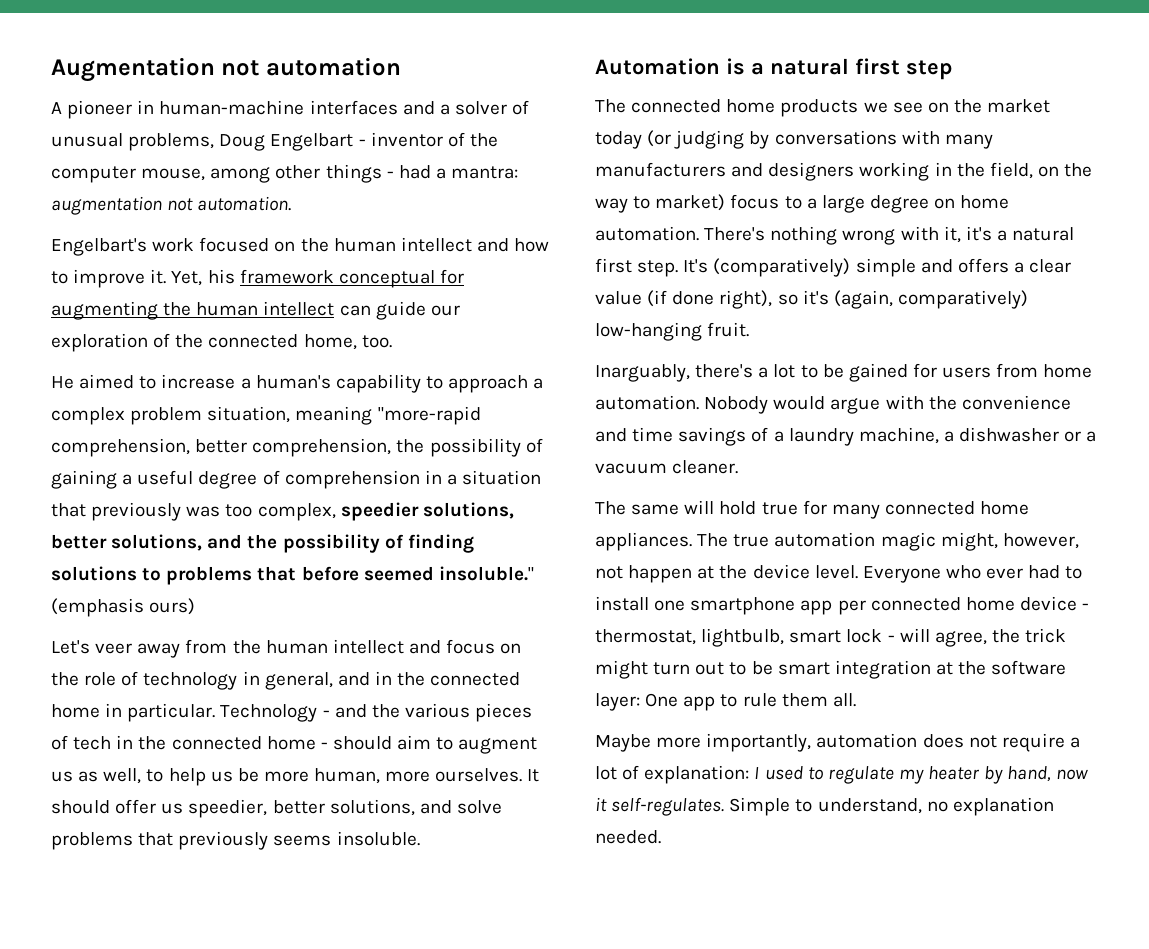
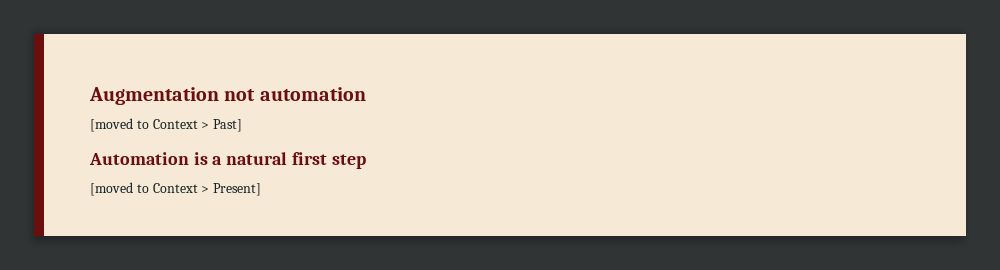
- A pioneer in human-machine interfaces and a solver of unusual problems, Doug Engelbart - inventor of the computer mouse, among other things - had a mantra: augmentation not automation.
- Engelbart's work focused on the human intellect and how to improve it. Yet, his framework conceptual for augmenting the human intellect can guide our exploration of the connected home, too.
- He aimed to increase a human's capability to approach a complex problem situation, meaning "more-rapid comprehension, better comprehension, the possibility of gaining a useful degree of comprehension in a situation that previously was too complex, speedier solutions, better solutions, and the possibility of finding solutions to problems that before seemed insoluble." (emphasis ours)
- Let's veer away from the human intellect and focus on the role of technology in general, and in the connected home in particular. Technology - and the various pieces of tech in the connected home - should aim to augment us as well, to help us be more human, more ourselves. It should offer us speedier, better solutions, and solve problems that previously seems insoluble.
+ [moved to Context > Past]
- The connected home products we see on the market today (or judging by conversations with many manufacturers and designers working in the field, on the way to market) focus to a large degree on home automation. There's nothing wrong with it, it's a natural first step. It's (comparatively) simple and offers a clear value (if done right), so it's (again, comparatively) low-hanging fruit.
- Inarguably, there's a lot to be gained for users from home automation. Nobody would argue with the convenience and time savings of a laundry machine, a dishwasher or a vacuum cleaner.
- The same will hold true for many connected home appliances. The true automation magic might, however, not happen at the device level. Everyone who ever had to install one smartphone app per connected home device - thermostat, lightbulb, smart lock - will agree, the trick might turn out to be smart integration at the software layer: One app to rule them all.
- Maybe more importantly, automation does not require a lot of explanation: I used to regulate my heater by hand, now it self-regulates. Simple to understand, no explanation needed.
+ [moved to Context > Present]

